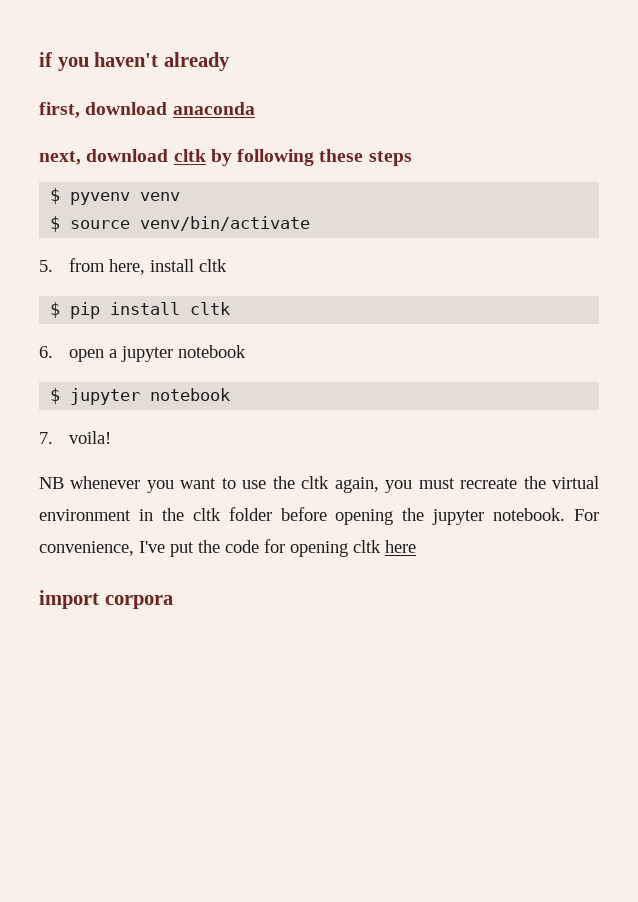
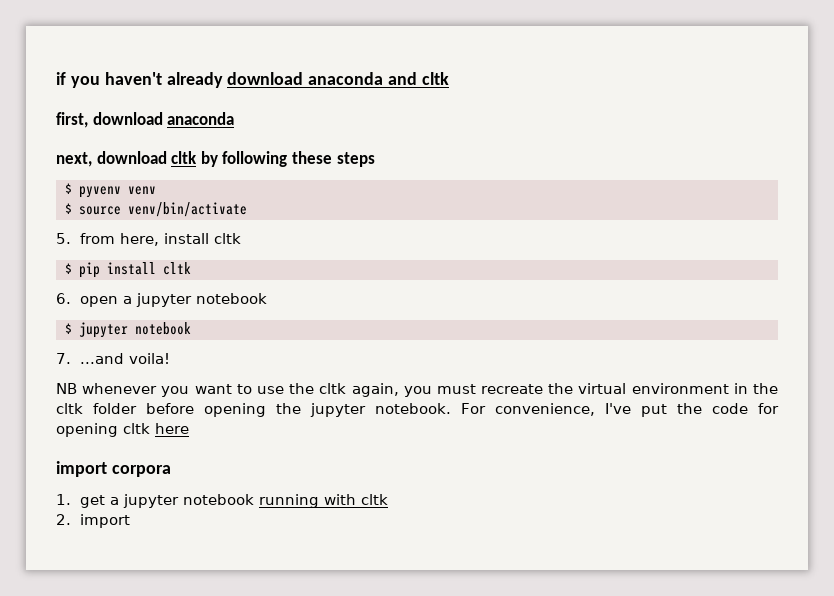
- if you haven't already
+ if you haven't already download anaconda and cltk
- 7. voila!
+ 7. ...and voila!
+ 1. get a jupyter notebook running with cltk
+ 2. import

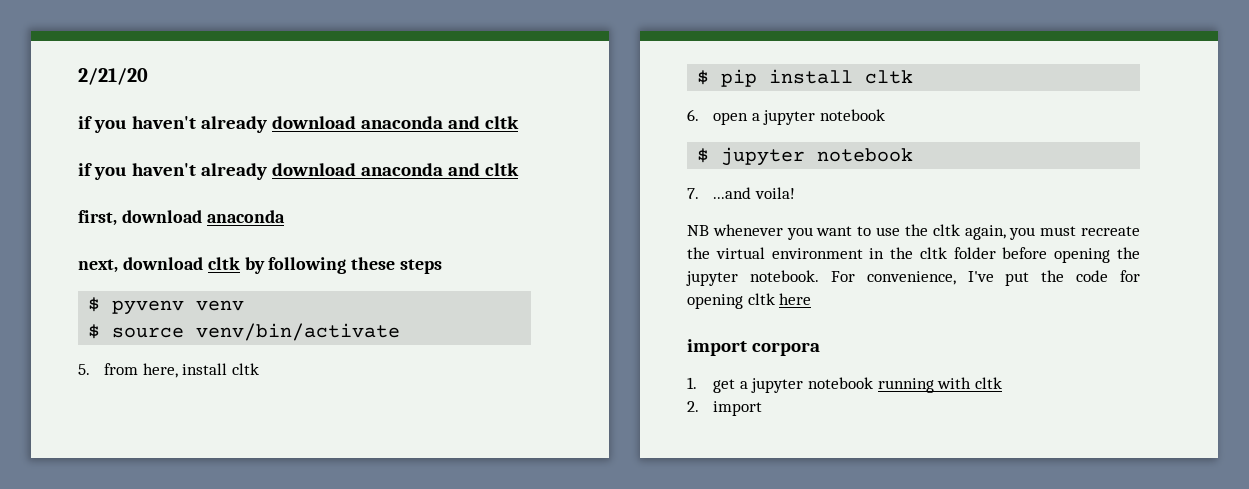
+ 2/21/20
+ if you haven't already download anaconda and cltk

